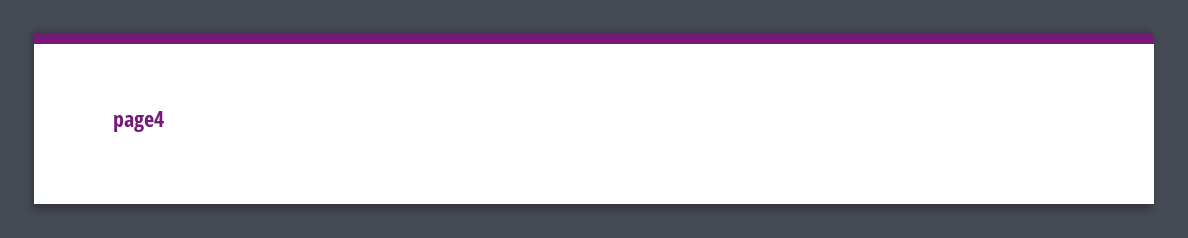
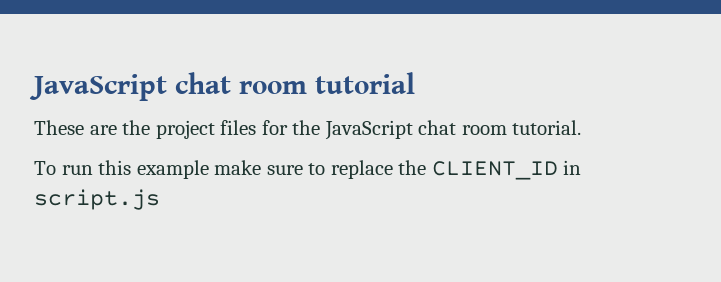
- page4
+ JavaScript chat room tutorial
+ These are the project files for the JavaScript chat room tutorial.
+ To run this example make sure to replace the CLIENT_ID in script.js

